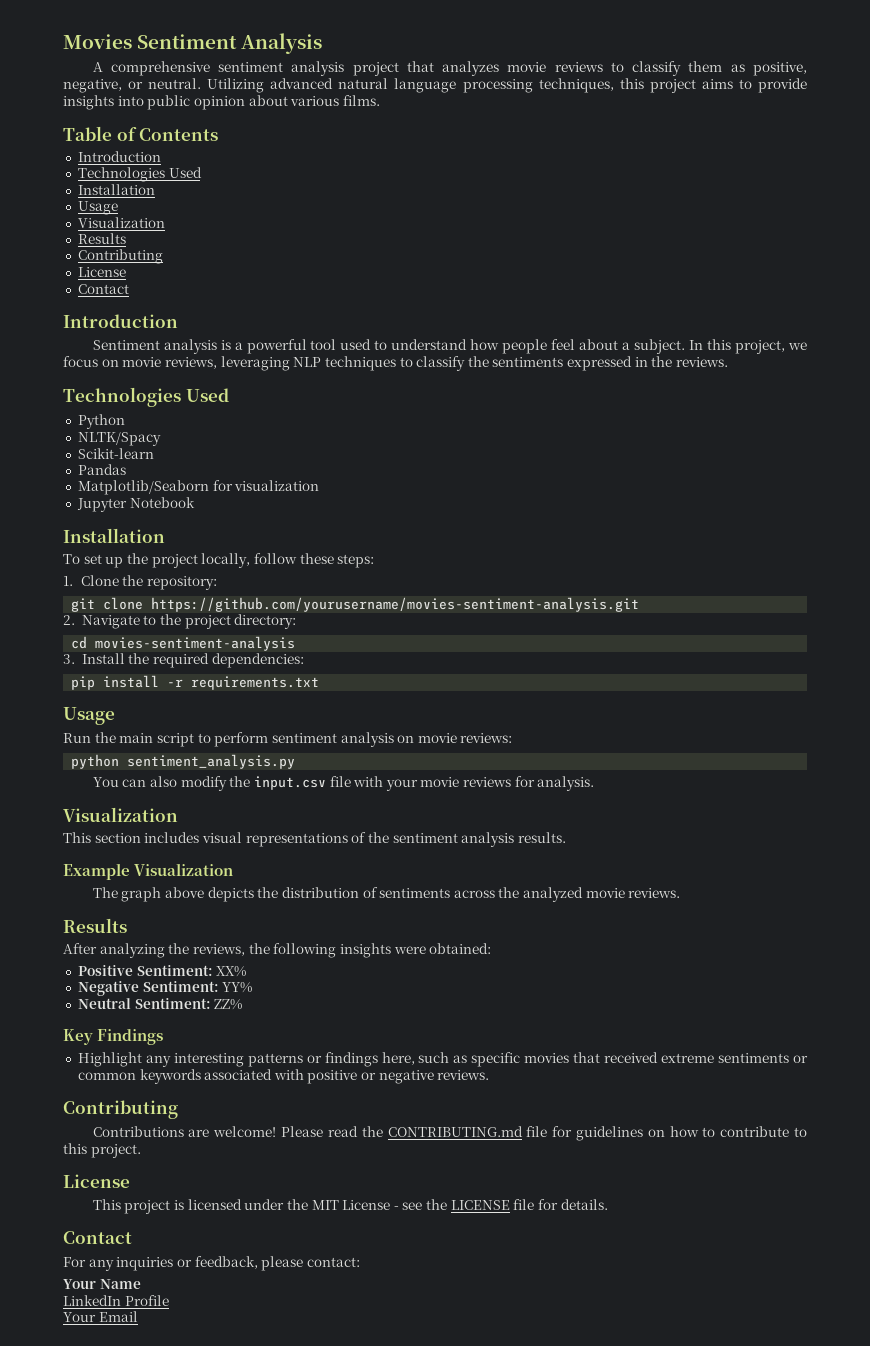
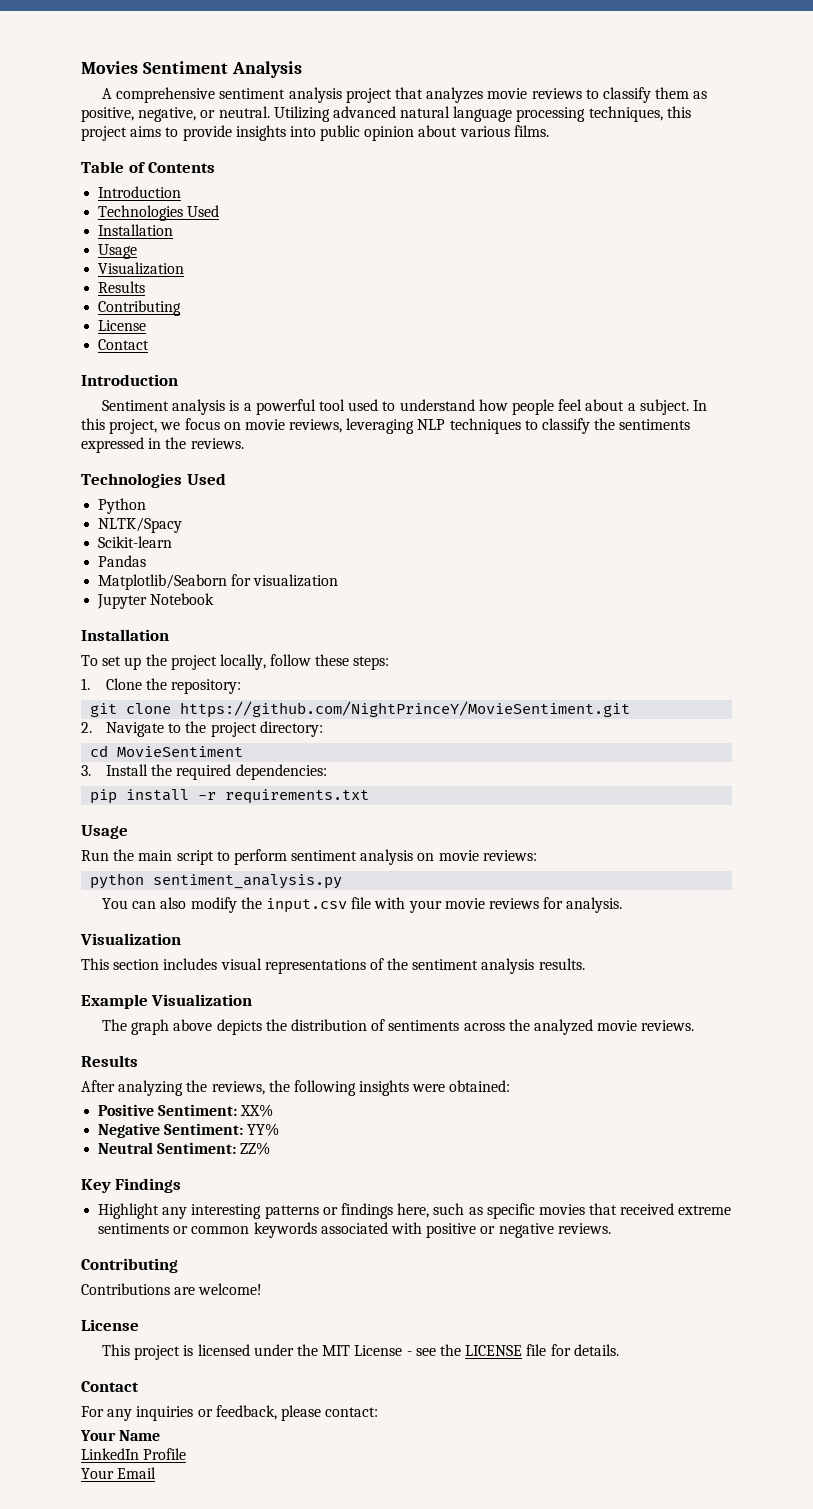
- git clone https://github.com/yourusername/movies-sentiment-analysis.git
+ git clone https://github.com/NightPrinceY/MovieSentiment.git
- cd movies-sentiment-analysis
+ cd MovieSentiment
- Please read the CONTRIBUTING.md file for guidelines on how to contribute to this project.

